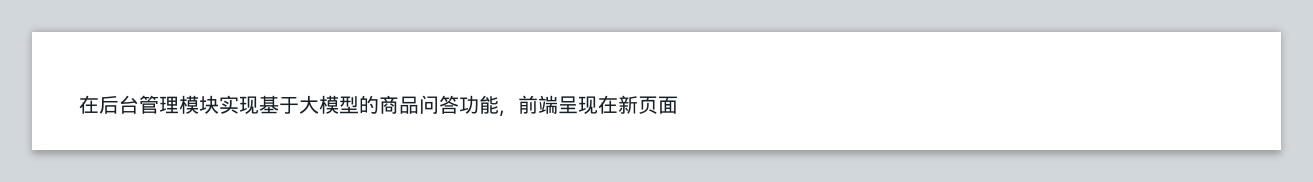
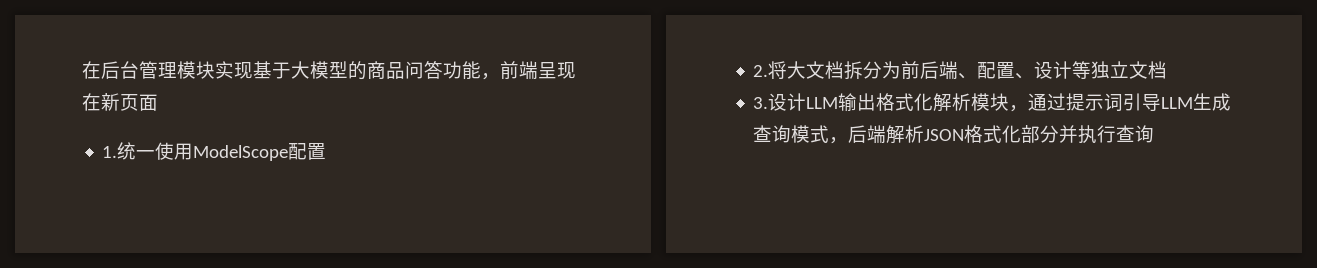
+ 1.统一使用ModelScope配置
+ 2.将大文档拆分为前后端、配置、设计等独立文档
+ 3.设计LLM输出格式化解析模块，通过提示词引导LLM生成查询模式，后端解析JSON格式化部分并执行查询

